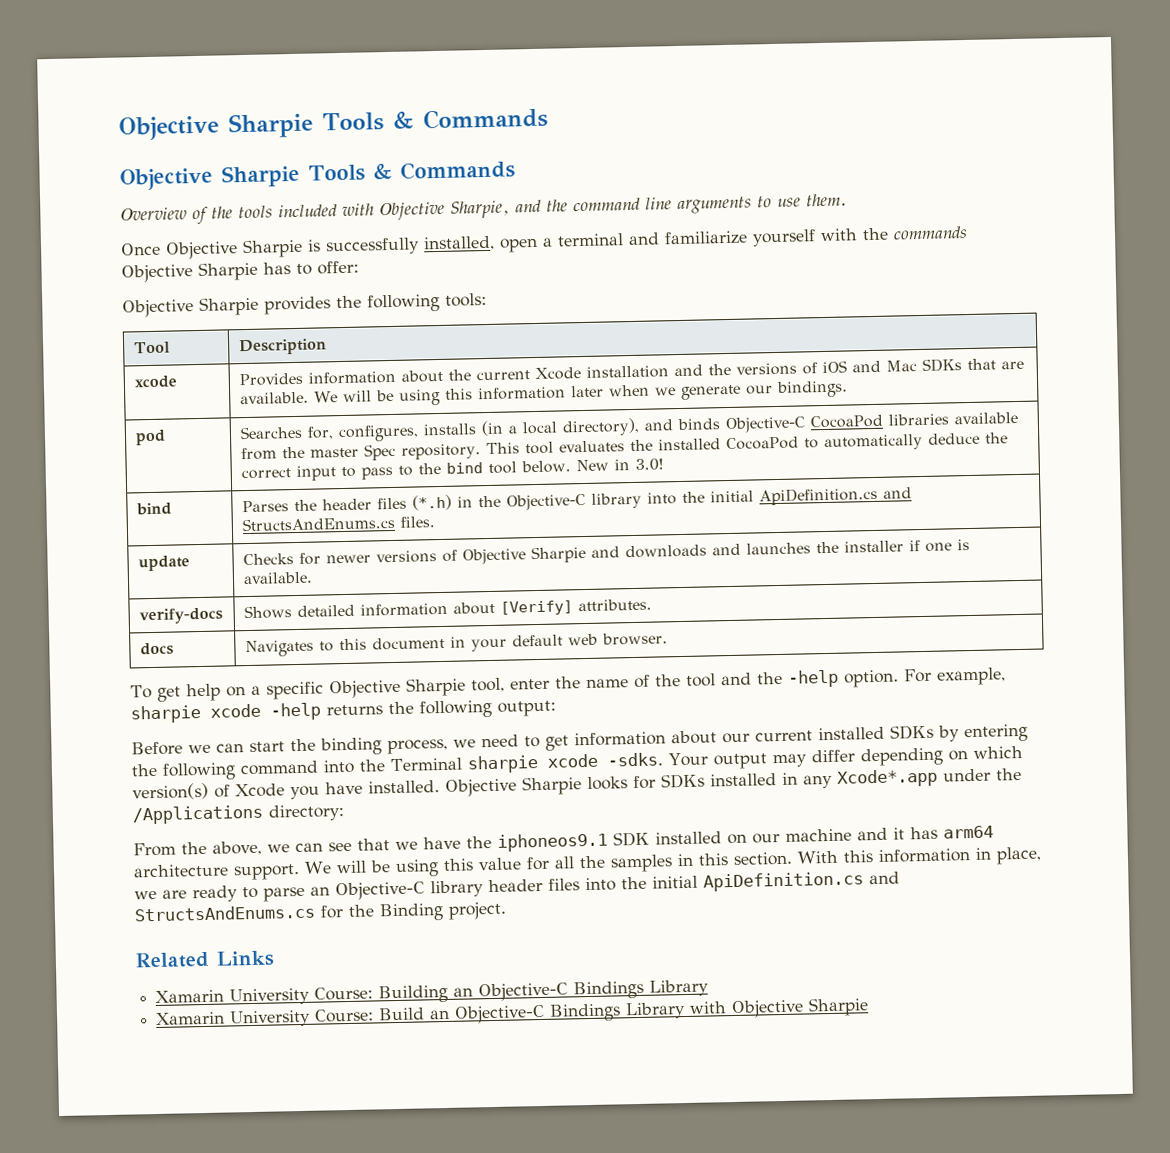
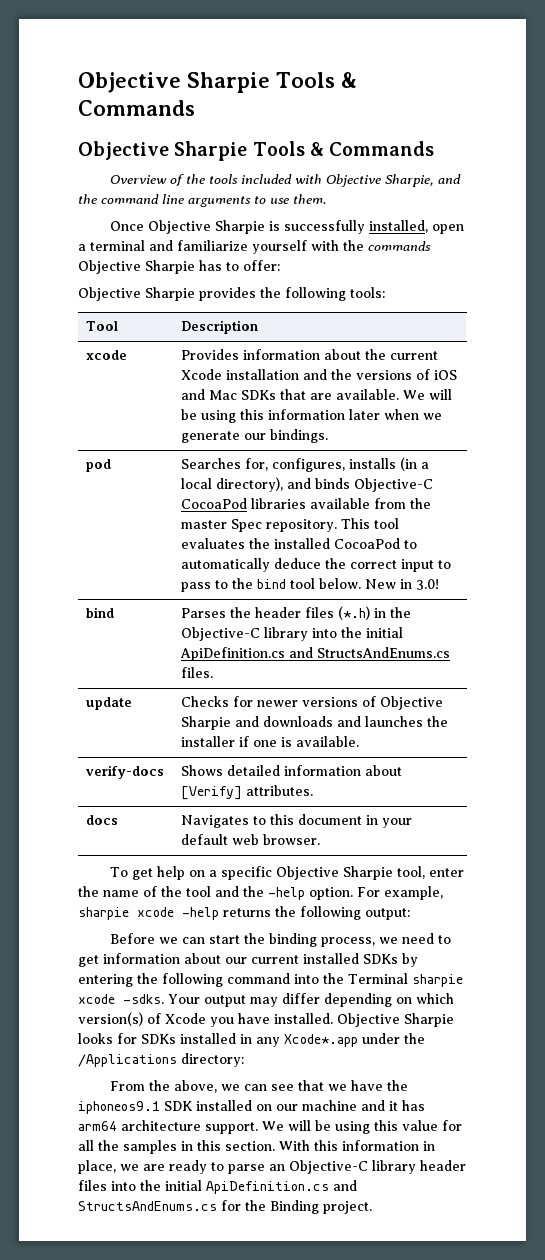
- Related Links
- Xamarin University Course: Building an Objective-C Bindings Library
- Xamarin University Course: Build an Objective-C Bindings Library with Objective Sharpie

